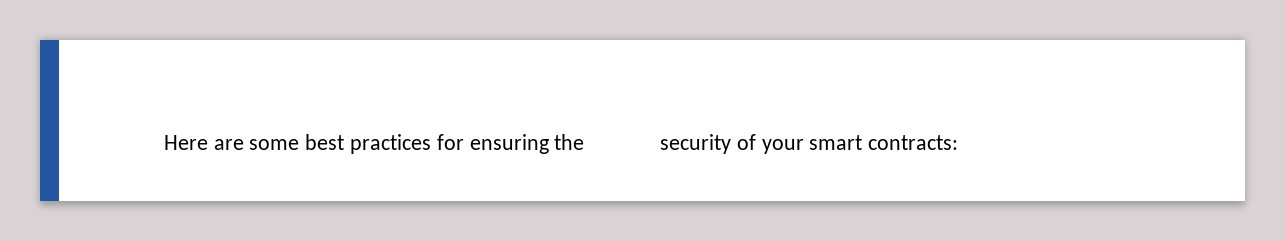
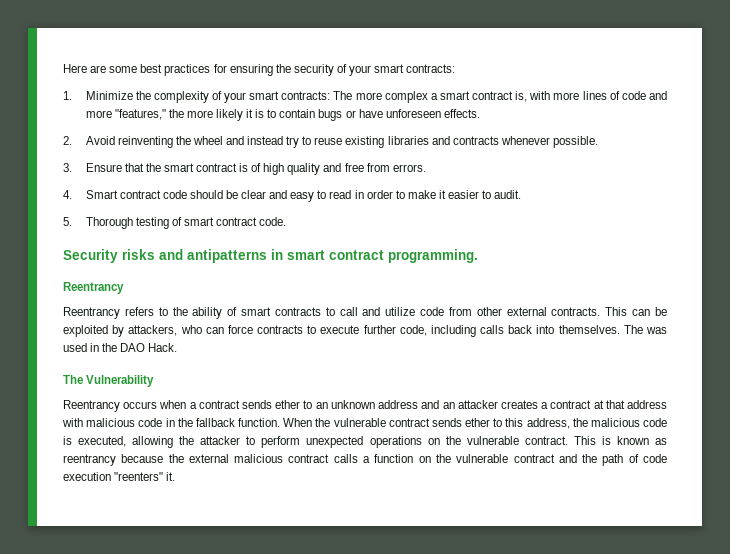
+ 1. Minimize the complexity of your smart contracts: The more complex a smart contract is, with more lines of code and more "features," the more likely it is to contain bugs or have unforeseen effects.
+ 2. Avoid reinventing the wheel and instead try to reuse existing libraries and contracts whenever possible.
+ 3. Ensure that the smart contract is of high quality and free from errors.
+ 4. Smart contract code should be clear and easy to read in order to make it easier to audit.
+ 5. Thorough testing of smart contract code.
+ Security risks and antipatterns in smart contract programming.
+ Reentrancy
+ Reentrancy refers to the ability of smart contracts to call and utilize code from other external contracts. This can be exploited by attackers, who can force contracts to execute further code, including calls back into themselves. The was used in the DAO Hack.
+ The Vulnerability
+ Reentrancy occurs when a contract sends ether to an unknown address and an attacker creates a contract at that address with malicious code in the fallback function. When the vulnerable contract sends ether to this address, the malicious code is executed, allowing the attacker to perform unexpected operations on the vulnerable contract. This is known as reentrancy because the external malicious contract calls a function on the vulnerable contract and the path of code execution "reenters" it.

